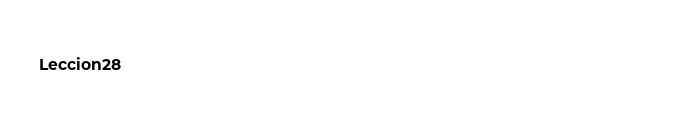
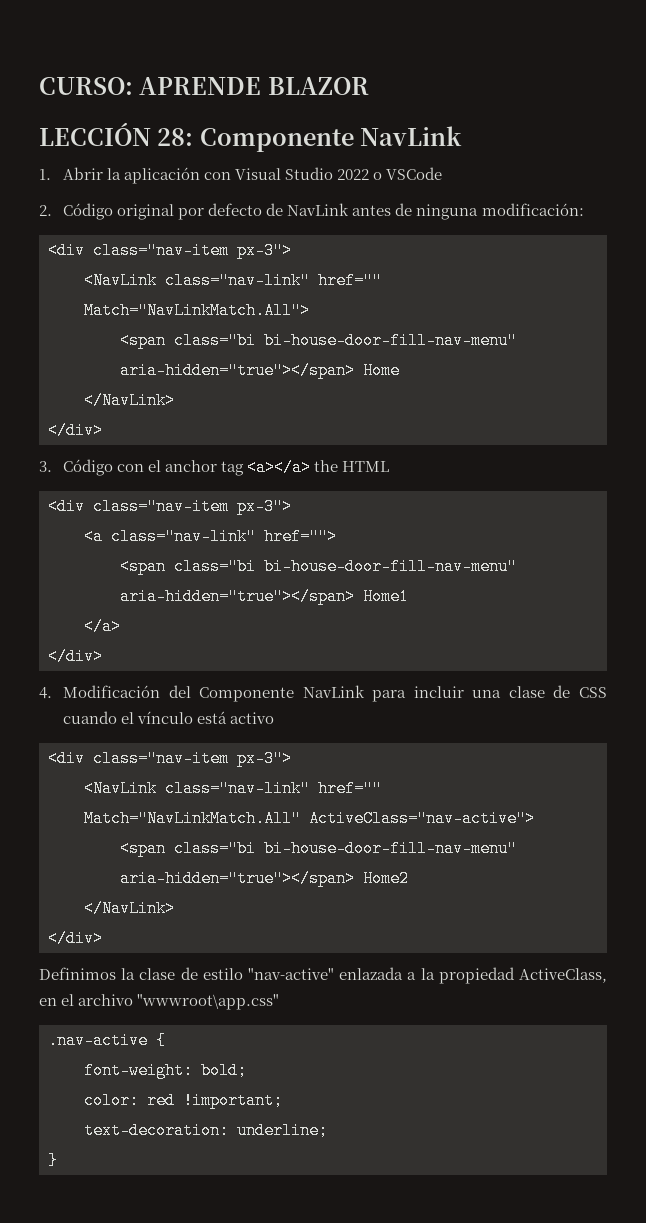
- Leccion28
+ CURSO: APRENDE BLAZOR
+ LECCIÓN 28: Componente NavLink
+ 1. Abrir la aplicación con Visual Studio 2022 o VSCode
+ 2. Código original por defecto de NavLink antes de ninguna modificación:
+ <div class="nav-item px-3">
+ <NavLink class="nav-link" href="" Match="NavLinkMatch.All">
+ <span class="bi bi-house-door-fill-nav-menu" aria-hidden="true"></span> Home
+ </NavLink>
+ </div>
+ 3. Código con el anchor tag <a></a> the HTML
+ <div class="nav-item px-3">
+ <a class="nav-link" href="">
+ <span class="bi bi-house-door-fill-nav-menu" aria-hidden="true"></span> Home1
+ </a>
+ </div>
+ 4. Modificación del Componente NavLink para incluir una clase de CSS cuando el vínculo está activo
+ <div class="nav-item px-3">
+ <NavLink class="nav-link" href="" Match="NavLinkMatch.All" ActiveClass="nav-active">
+ <span class="bi bi-house-door-fill-nav-menu" aria-hidden="true"></span> Home2
+ </NavLink>
+ </div>
+ Definimos la clase de estilo "nav-active" enlazada a la propiedad ActiveClass, en el archivo "wwwroot\app.css"
+ .nav-active {
+ font-weight: bold;
+ color: red !important;
+ text-decoration: underline;
+ }

